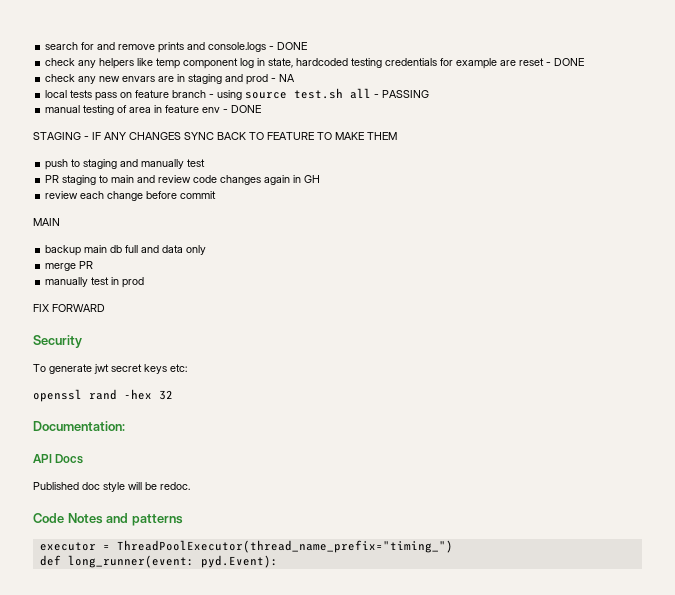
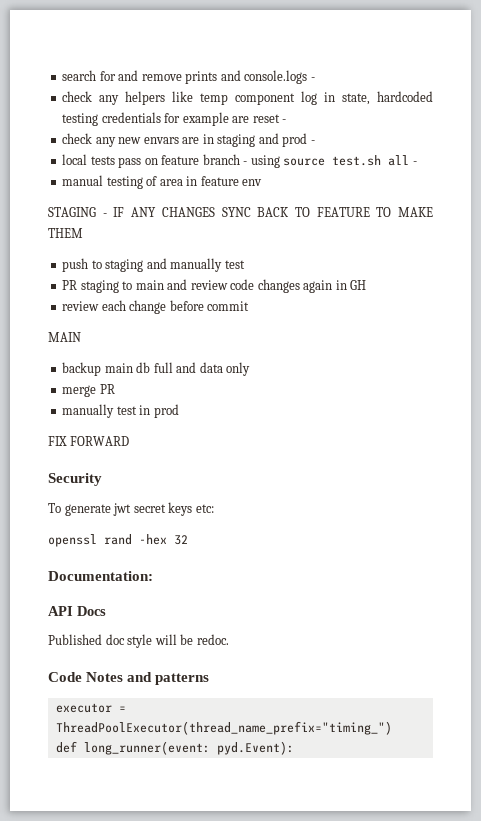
- search for and remove prints and console.logs - DONE
+ search for and remove prints and console.logs -
- check any helpers like temp component log in state, hardcoded testing credentials for example are reset - DONE
+ check any helpers like temp component log in state, hardcoded testing credentials for example are reset -
- check any new envars are in staging and prod - NA
+ check any new envars are in staging and prod -
- local tests pass on feature branch - using source test.sh all - PASSING
+ local tests pass on feature branch - using source test.sh all -
- manual testing of area in feature env - DONE
+ manual testing of area in feature env

